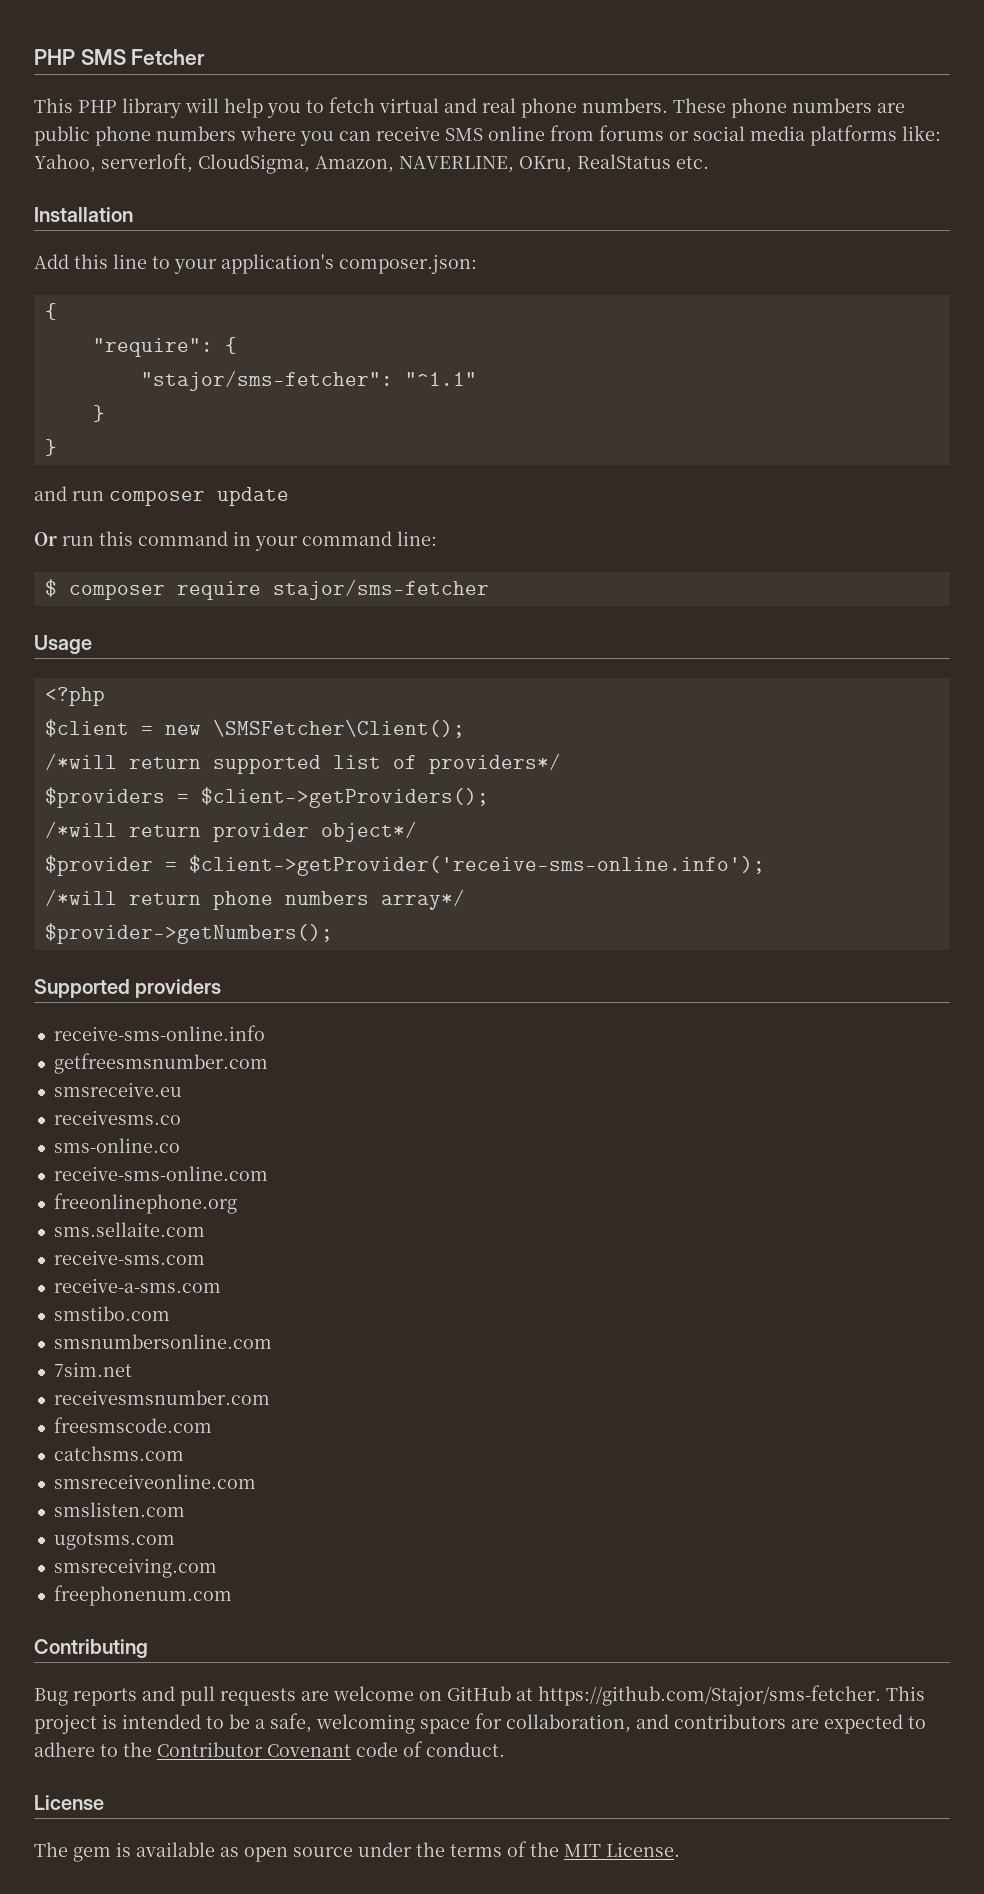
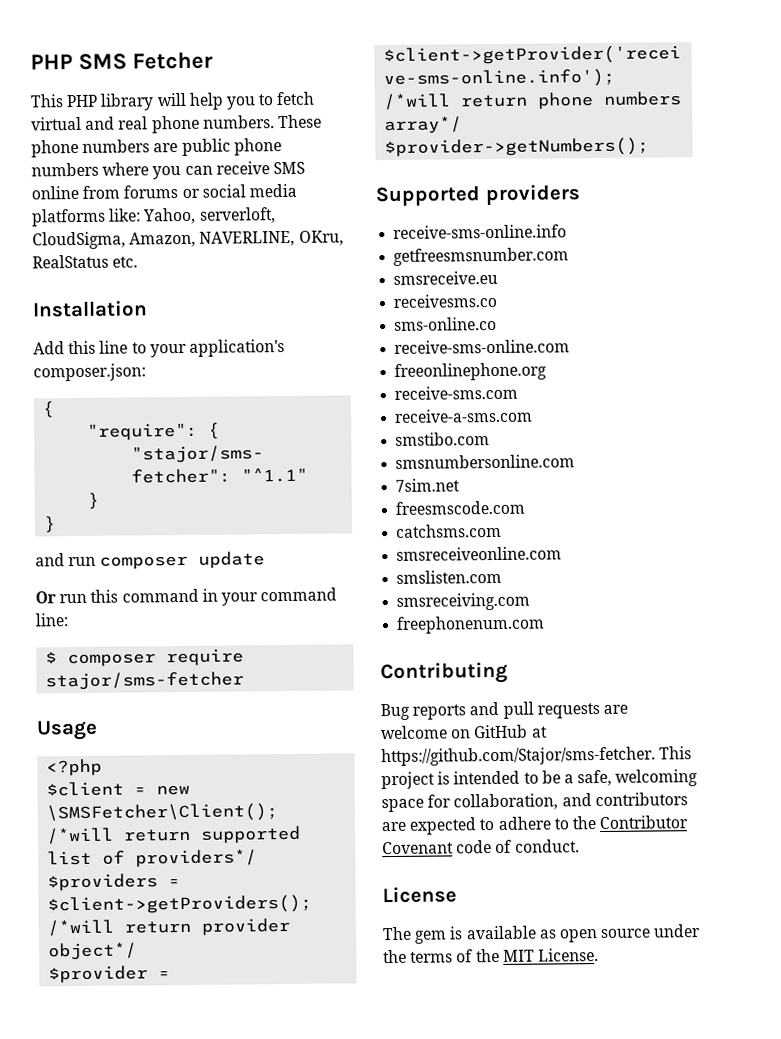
- sms.sellaite.com
- receivesmsnumber.com
- ugotsms.com

